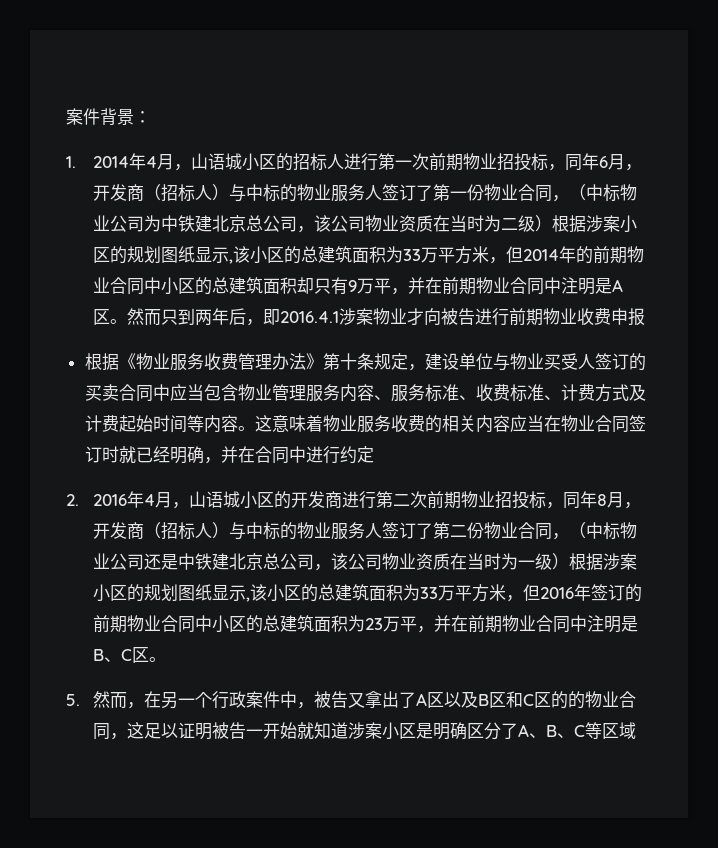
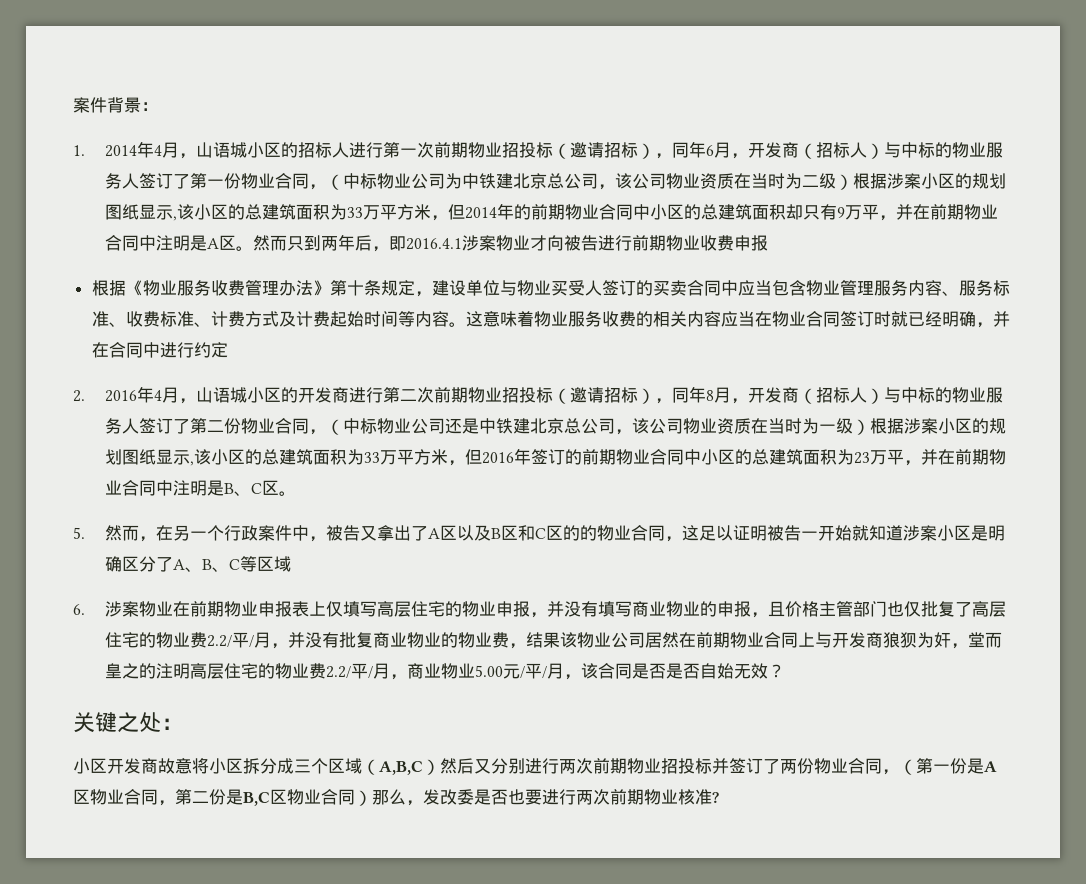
- 1. 2014年4月，山语城小区的招标人进行第一次前期物业招投标，同年6月，开发商（招标人）与中标的物业服务人签订了第一份物业合同，（中标物业公司为中铁建北京总公司，该公司物业资质在当时为二级）根据涉案小区的规划图纸显示,该小区的总建筑面积为33万平方米，但2014年的前期物业合同中小区的总建筑面积却只有9万平，并在前期物业合同中注明是A区。
+ 1. 2014年4月，山语城小区的招标人进行第一次前期物业招投标（邀请招标），同年6月，开发商（招标人）与中标的物业服务人签订了第一份物业合同，（中标物业公司为中铁建北京总公司，该公司物业资质在当时为二级）根据涉案小区的规划图纸显示,该小区的总建筑面积为33万平方米，但2014年的前期物业合同中小区的总建筑面积却只有9万平，并在前期物业合同中注明是A区。
- 2. 2016年4月，山语城小区的开发商进行第二次前期物业招投标，同年8月，开发商（招标人）与中标的物业服务人签订了第二份物业合同，（中标物业公司还是中铁建北京总公司，该公司物业资质在当时为一级）根据涉案小区的规划图纸显示,该小区的总建筑面积为33万平方米，但2016年签订的前期物业合同中小区的总建筑面积为23万平，并在前期物业合同中注明是B、C区。
+ 2. 2016年4月，山语城小区的开发商进行第二次前期物业招投标（邀请招标），同年8月，开发商（招标人）与中标的物业服务人签订了第二份物业合同，（中标物业公司还是中铁建北京总公司，该公司物业资质在当时为一级）根据涉案小区的规划图纸显示,该小区的总建筑面积为33万平方米，但2016年签订的前期物业合同中小区的总建筑面积为23万平，并在前期物业合同中注明是B、C区。
+ 6.涉案物业在前期物业申报表上仅填写高层住宅的物业申报，并没有填写商业物业的申报，且价格主管部门也仅批复了高层住宅的物业费2.2/平/月，并没有批复商业物业的物业费，结果该物业公司居然在前期物业合同上与开发商狼狈为奸，堂而皇之的注明高层住宅的物业费2.2/平/月，商业物业5.00元/平/月，该合同是否是否自始无效？
+ 关键之处：
+ 小区开发商故意将小区拆分成三个区域（A,B,C）然后又分别进行两次前期物业招投标并签订了两份物业合同，（第一份是A区物业合同，第二份是B,C区物业合同）那么，发改委是否也要进行两次前期物业核准?

